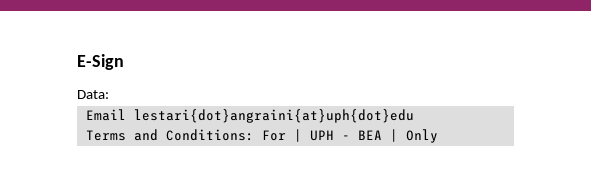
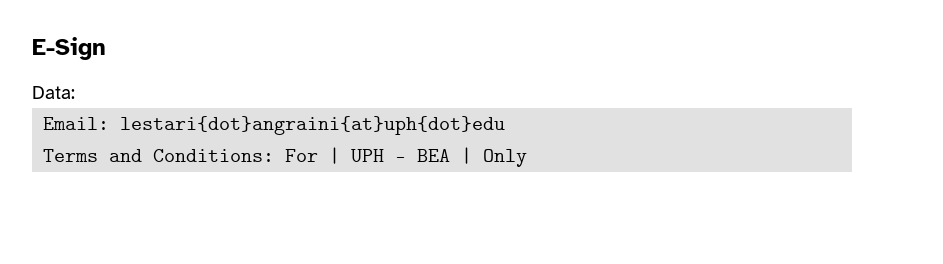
- Email lestari{dot}angraini{at}uph{dot}edu
+ Email: lestari{dot}angraini{at}uph{dot}edu

